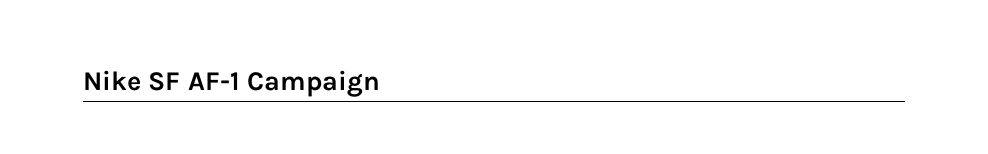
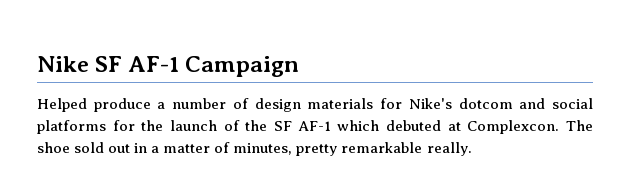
+ Helped produce a number of design materials for Nike's dotcom and social platforms for the launch of the SF AF-1 which debuted at Complexcon. The shoe sold out in a matter of minutes, pretty remarkable really.

